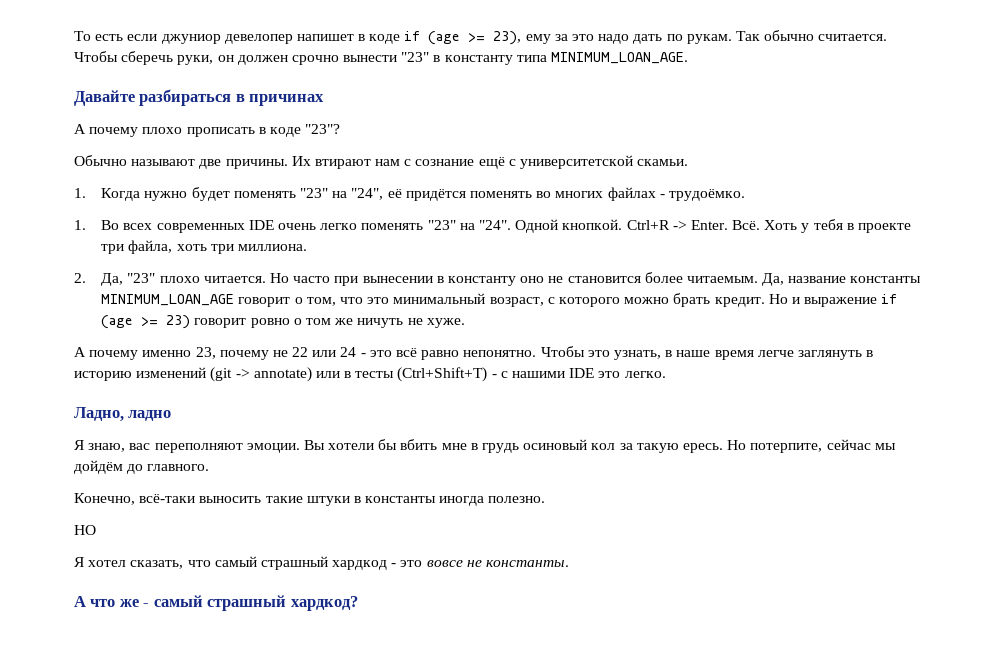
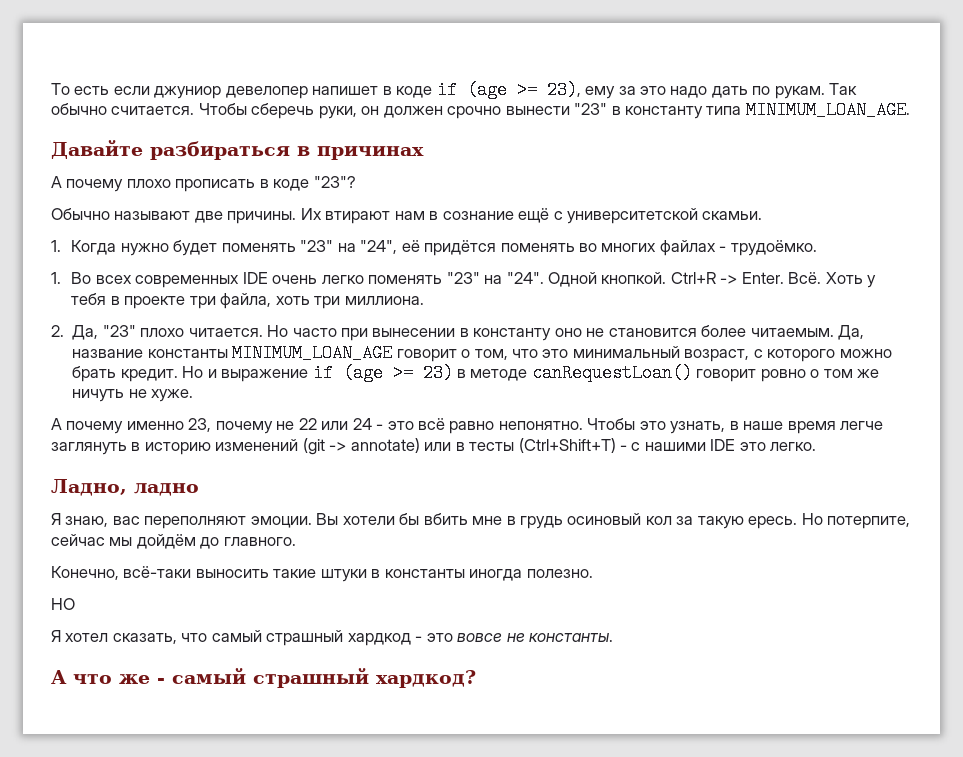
- Их втирают нам с сознание ещё с университетской скамьи.
+ Их втирают нам в сознание ещё с университетской скамьи.
- Но и выражение if (age >= 23) говорит ровно о том же ничуть не хуже.
+ Но и выражение if (age >= 23) в методе canRequestLoan() говорит ровно о том же ничуть не хуже.

